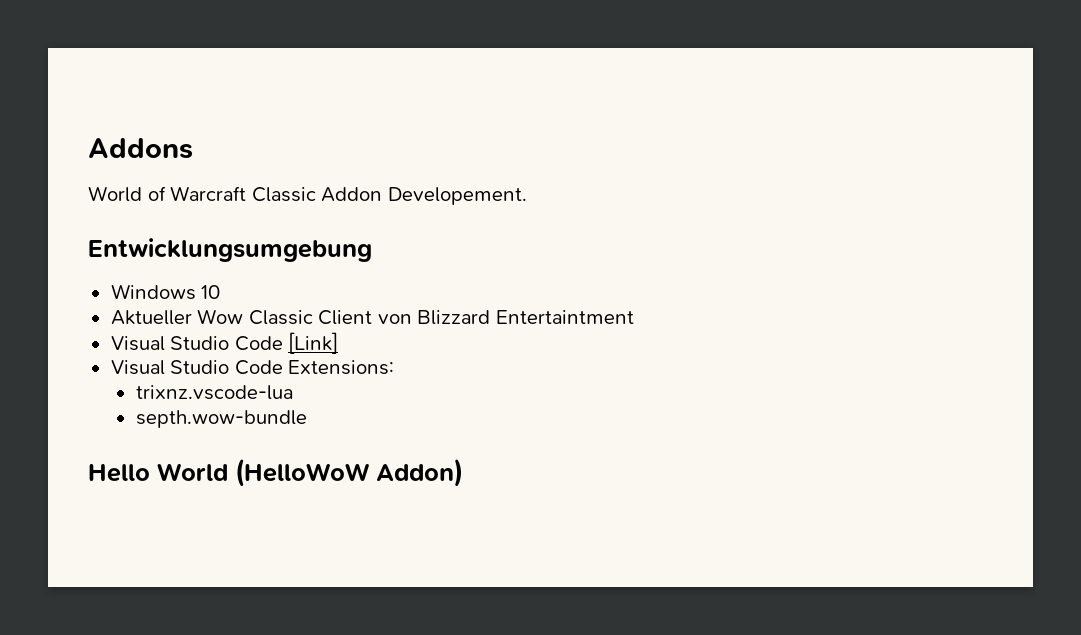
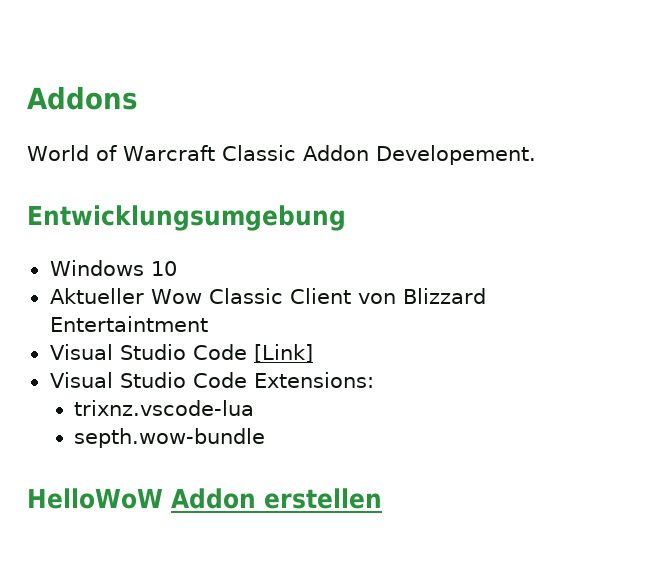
- Hello World (HelloWoW Addon)
+ HelloWoW Addon erstellen

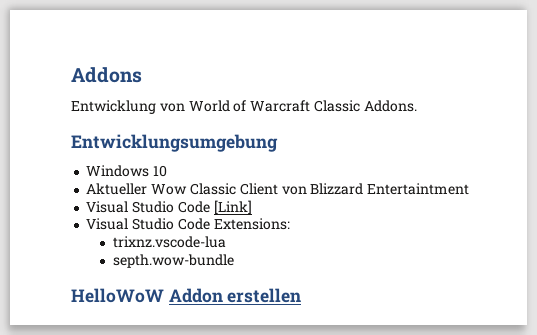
- World of Warcraft Classic Addon Developement.
+ Entwicklung von World of Warcraft Classic Addons.

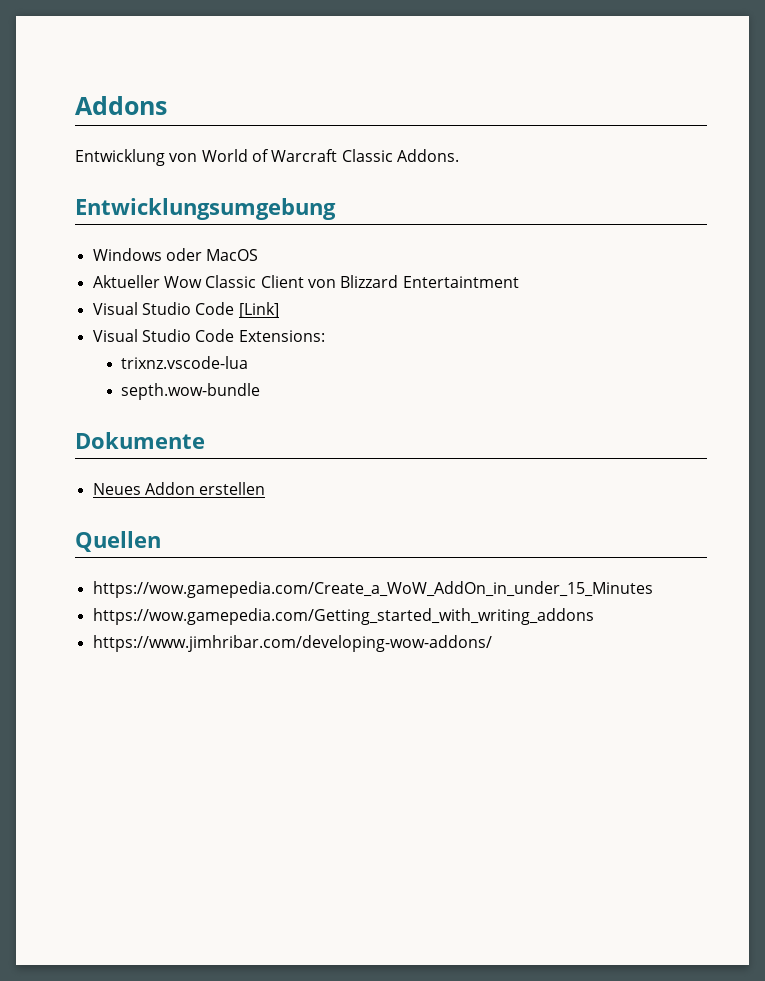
- Windows 10
+ Windows oder MacOS
- HelloWoW Addon erstellen
+ Dokumente
+ Neues Addon erstellen
+ Quellen
+ https://wow.gamepedia.com/Create_a_WoW_AddOn_in_under_15_Minutes
+ https://wow.gamepedia.com/Getting_started_with_writing_addons
+ https://www.jimhribar.com/developing-wow-addons/

